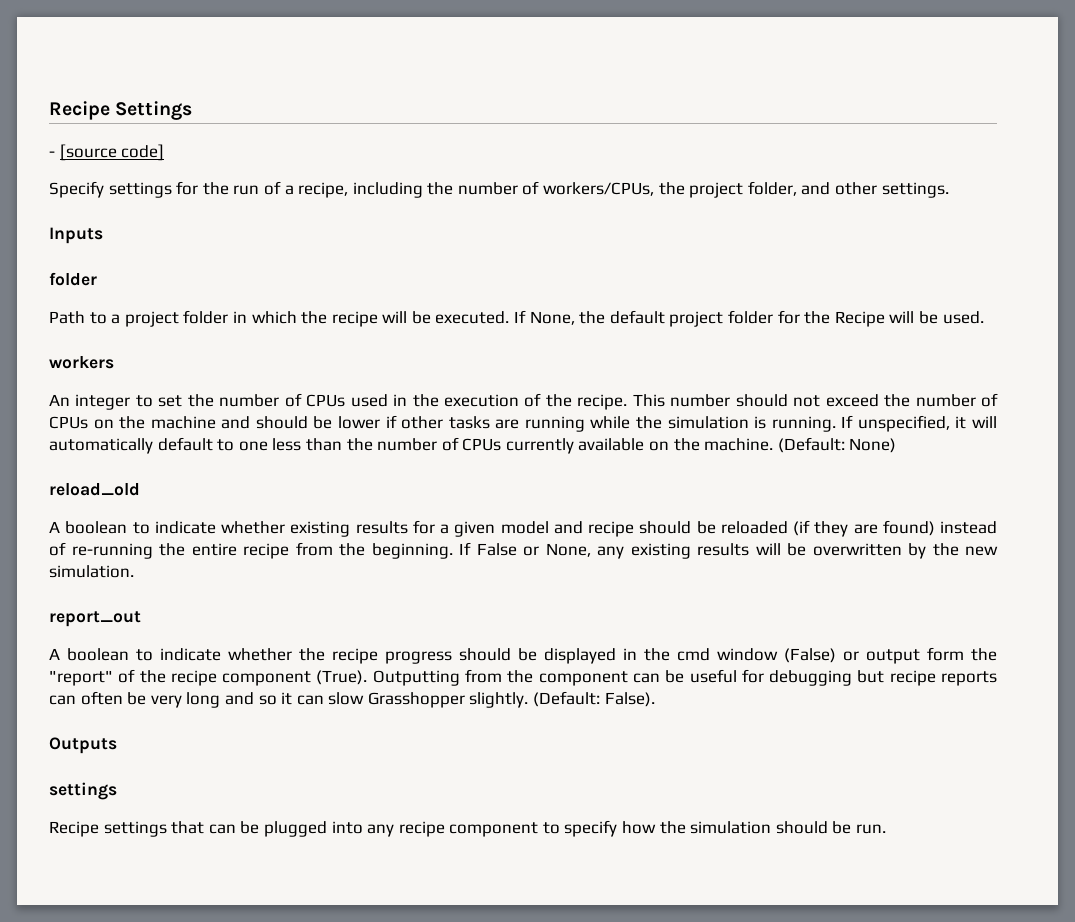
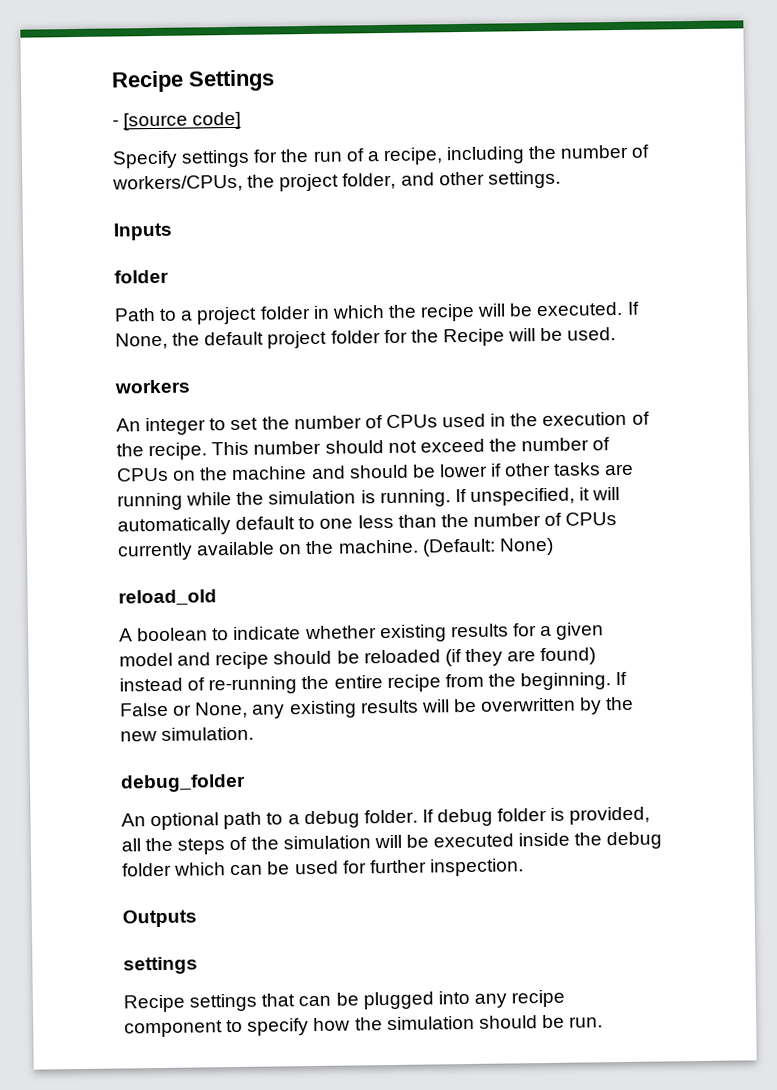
- report_out
- A boolean to indicate whether the recipe progress should be displayed in the cmd window (False) or output form the "report" of the recipe component (True). Outputting from the component can be useful for debugging but recipe reports can often be very long and so it can slow Grasshopper slightly. (Default: False).
+ debug_folder
+ An optional path to a debug folder. If debug folder is provided, all the steps of the simulation will be executed inside the debug folder which can be used for further inspection.

